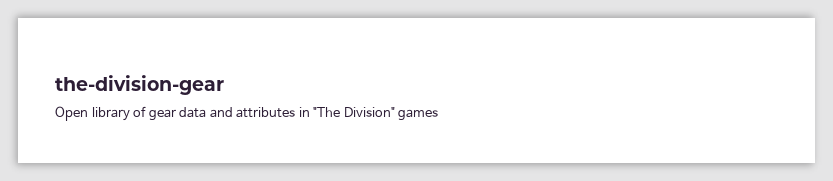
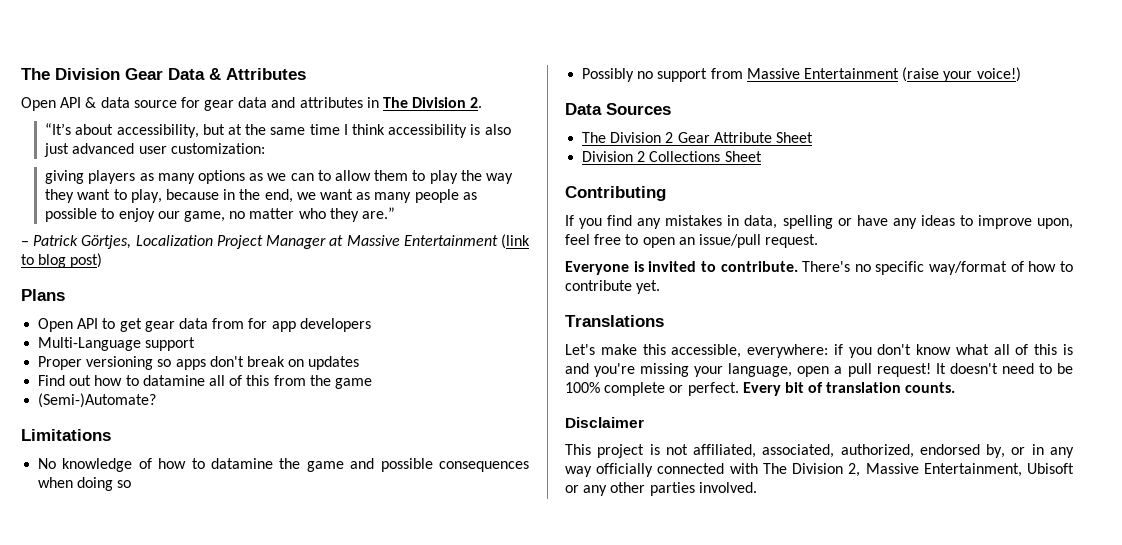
- the-division-gear
- Open library of gear data and attributes in "The Division" games
+ The Division Gear Data & Attributes
+ Open API & data source for gear data and attributes in The Division 2.
+ “It’s about accessibility, but at the same time I think accessibility is also just advanced user customization:
+ giving players as many options as we can to allow them to play the way they want to play, because in the end, we want as many people as possible to enjoy our game, no matter who they are.”
+ – Patrick Görtjes, Localization Project Manager at Massive Entertainment (link to blog post)
+ Plans
+ Open API to get gear data from for app developers
+ Multi-Language support
+ Proper versioning so apps don't break on updates
+ Find out how to datamine all of this from the game
+ (Semi-)Automate?
+ Limitations
+ No knowledge of how to datamine the game and possible consequences when doing so
+ Possibly no support from Massive Entertainment (raise your voice!)
+ Data Sources
+ The Division 2 Gear Attribute Sheet
+ Division 2 Collections Sheet
+ Contributing
+ If you find any mistakes in data, spelling or have any ideas to improve upon, feel free to open an issue/pull request.
+ Everyone is invited to contribute. There's no specific way/format of how to contribute yet.
+ Translations
+ Let's make this accessible, everywhere: if you don't know what all of this is and you're missing your language, open a pull request! It doesn't need to be 100% complete or perfect. Every bit of translation counts.
+ Disclaimer
+ This project is not affiliated, associated, authorized, endorsed by, or in any way officially connected with The Division 2, Massive Entertainment, Ubisoft or any other parties involved.

